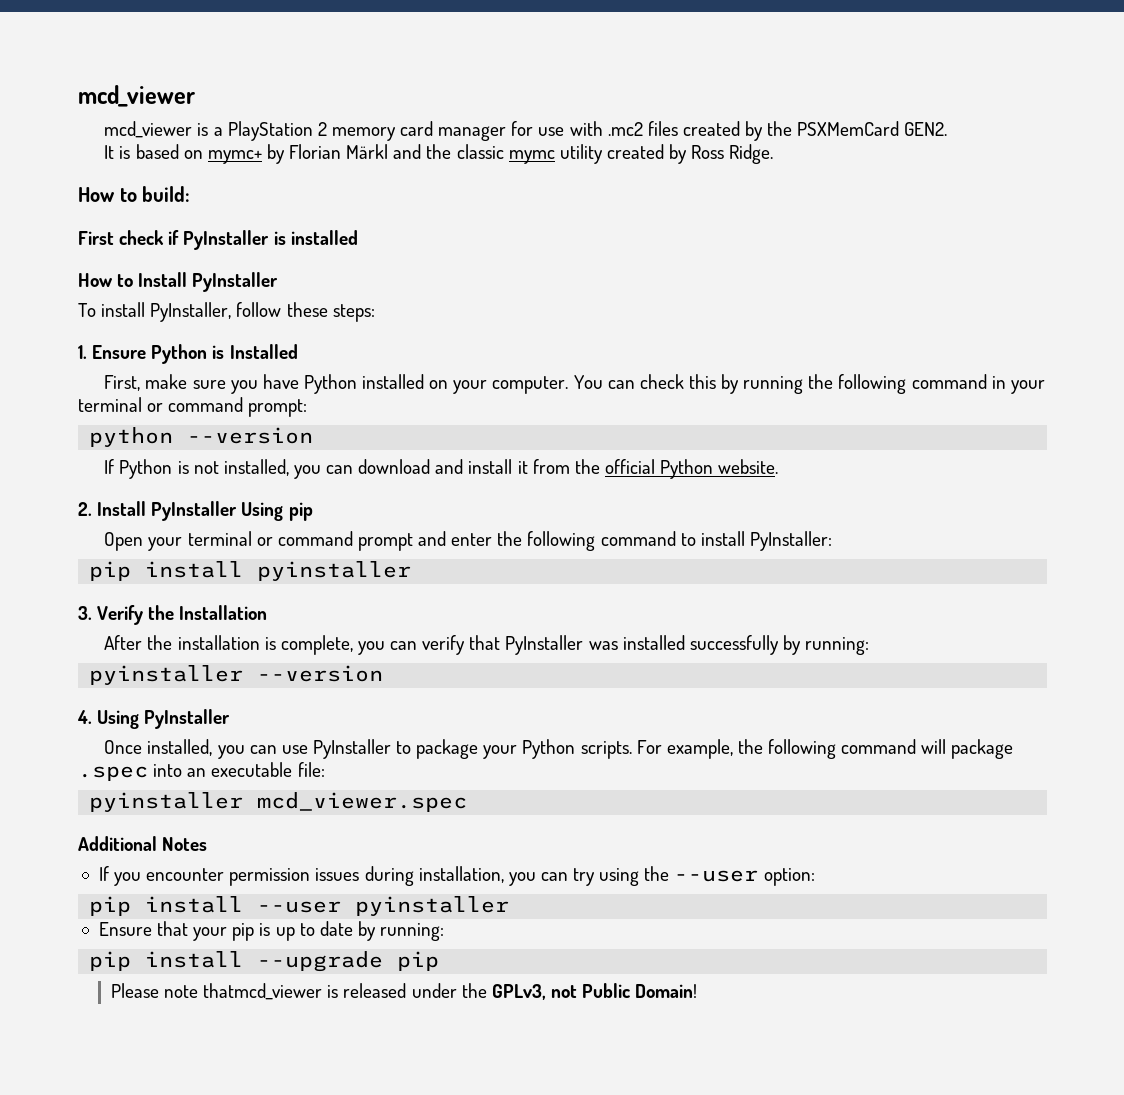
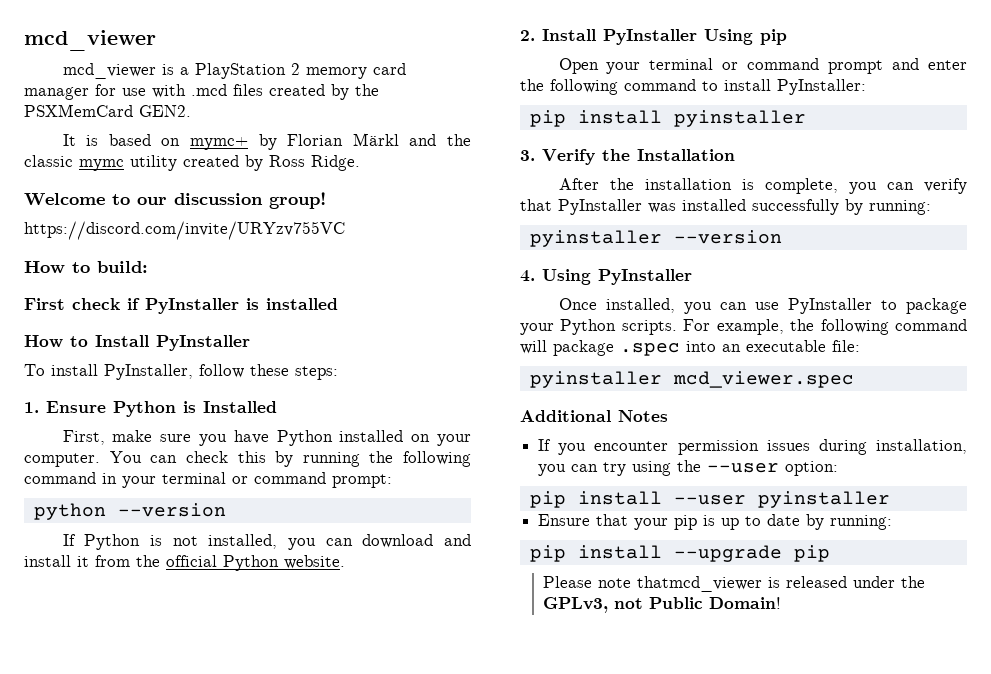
- mcd_viewer is a PlayStation 2 memory card manager for use with .mc2 files created by the PSXMemCard GEN2.
+ mcd_viewer is a PlayStation 2 memory card manager for use with .mcd files created by the PSXMemCard GEN2.
+ Welcome to our discussion group!
+ https://discord.com/invite/URYzv755VC

